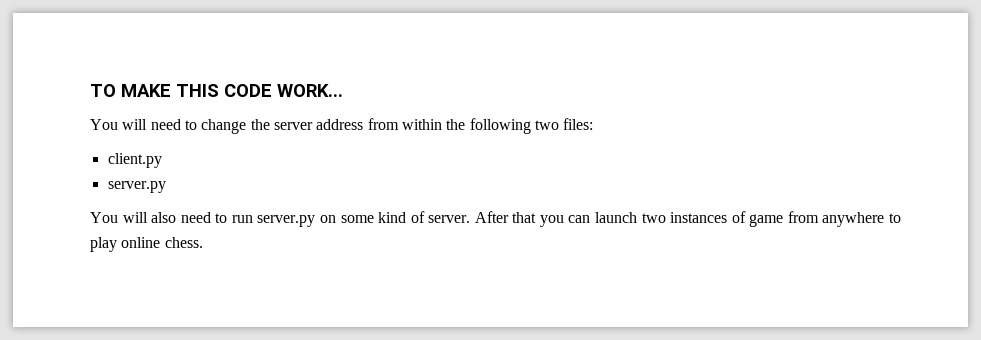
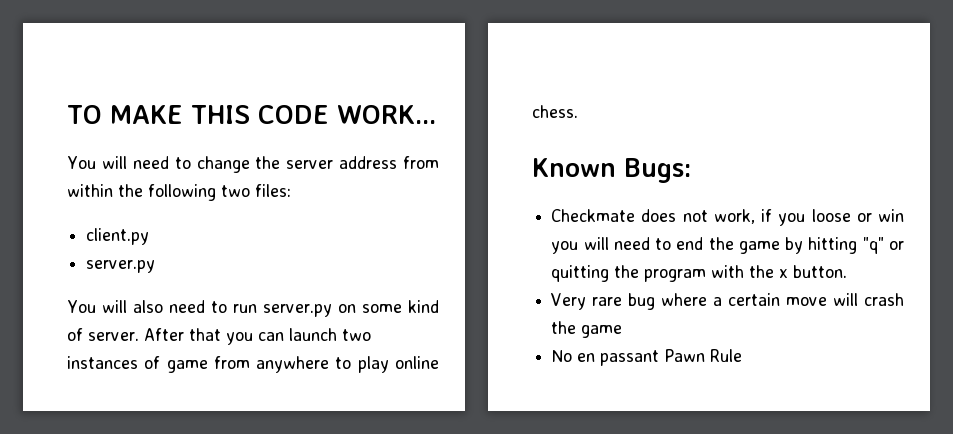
+ Known Bugs:
+ Checkmate does not work, if you loose or win you will need to end the game by hitting "q" or quitting the program with the x button.
+ Very rare bug where a certain move will crash the game
+ No en passant Pawn Rule

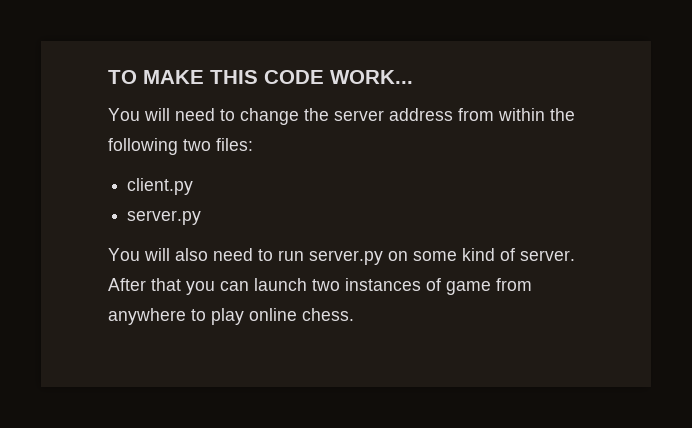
- Known Bugs:
- Checkmate does not work, if you loose or win you will need to end the game by hitting "q" or quitting the program with the x button.
- Very rare bug where a certain move will crash the game
- No en passant Pawn Rule

